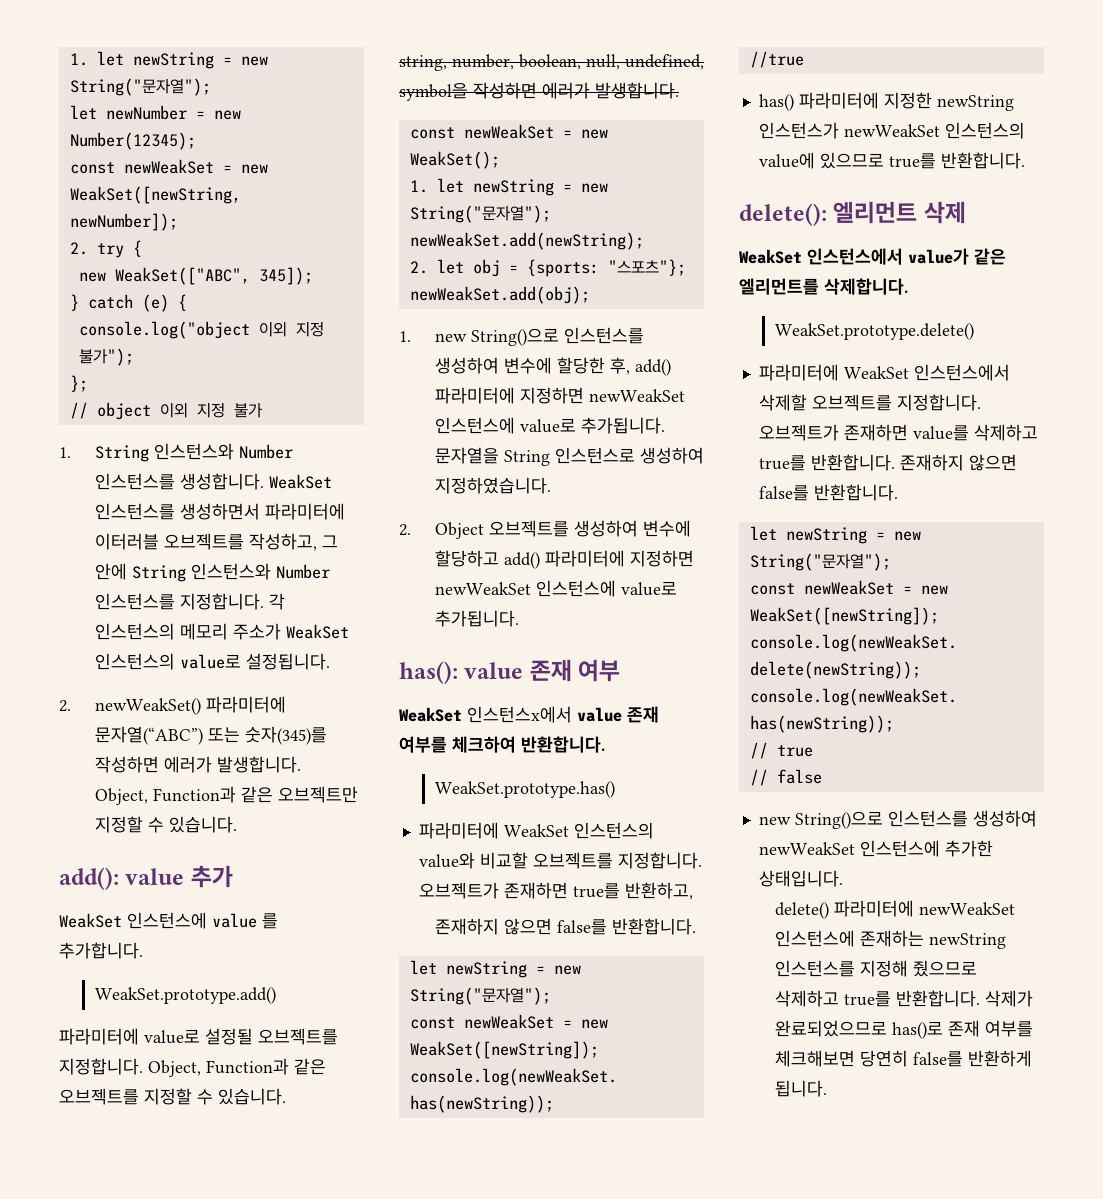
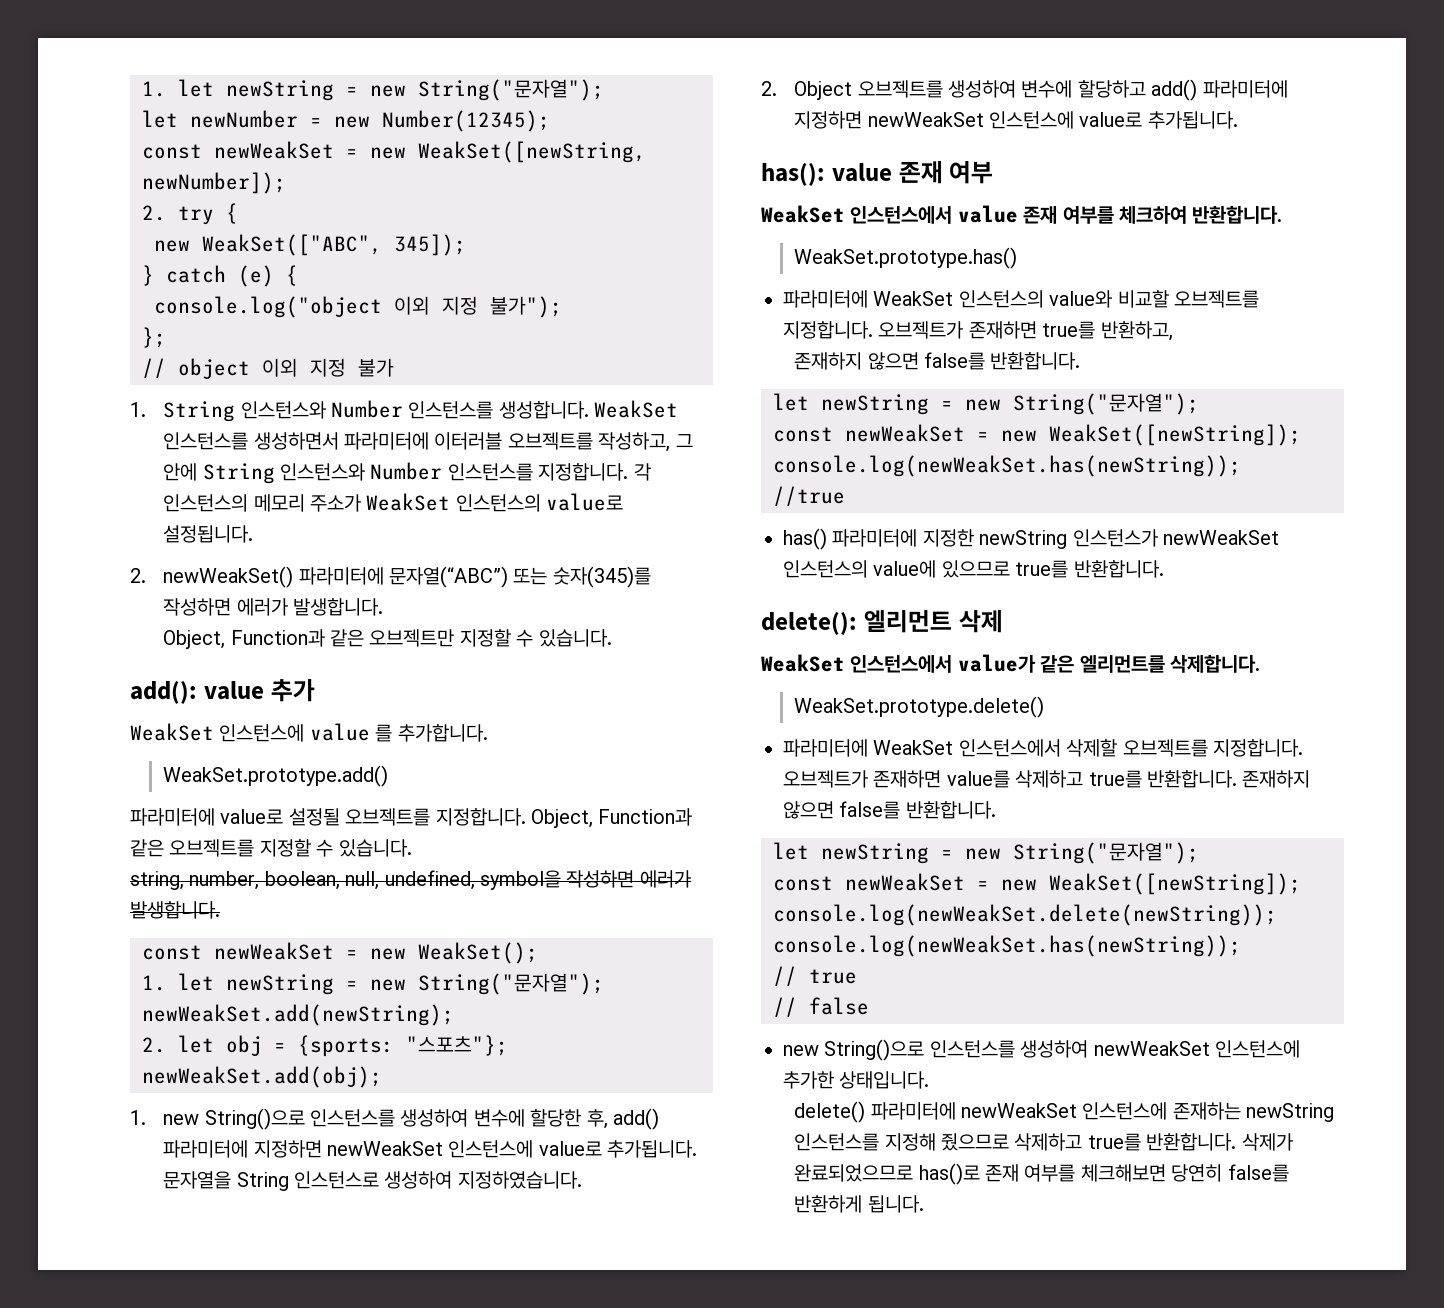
- WeakSet 인스턴스x에서 value 존재 여부를 체크하여 반환합니다.
+ WeakSet 인스턴스에서 value 존재 여부를 체크하여 반환합니다.

